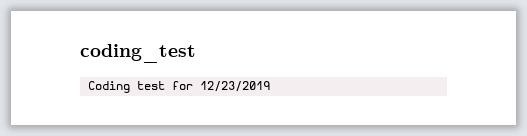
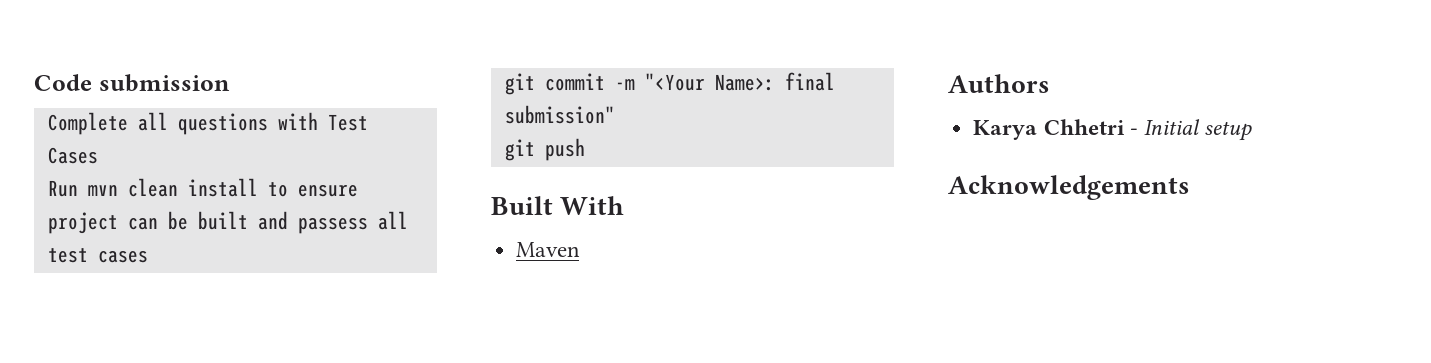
- coding_test
- Coding test for 12/23/2019
+ Code submission
+ Complete all questions with Test Cases
+ Run mvn clean install to ensure project can be built and passess all test cases
+ git commit -m "<Your Name>: final submission"
+ git push
+ Built With
+ Maven
+ Authors
+ Karya Chhetri - Initial setup
+ Acknowledgements

